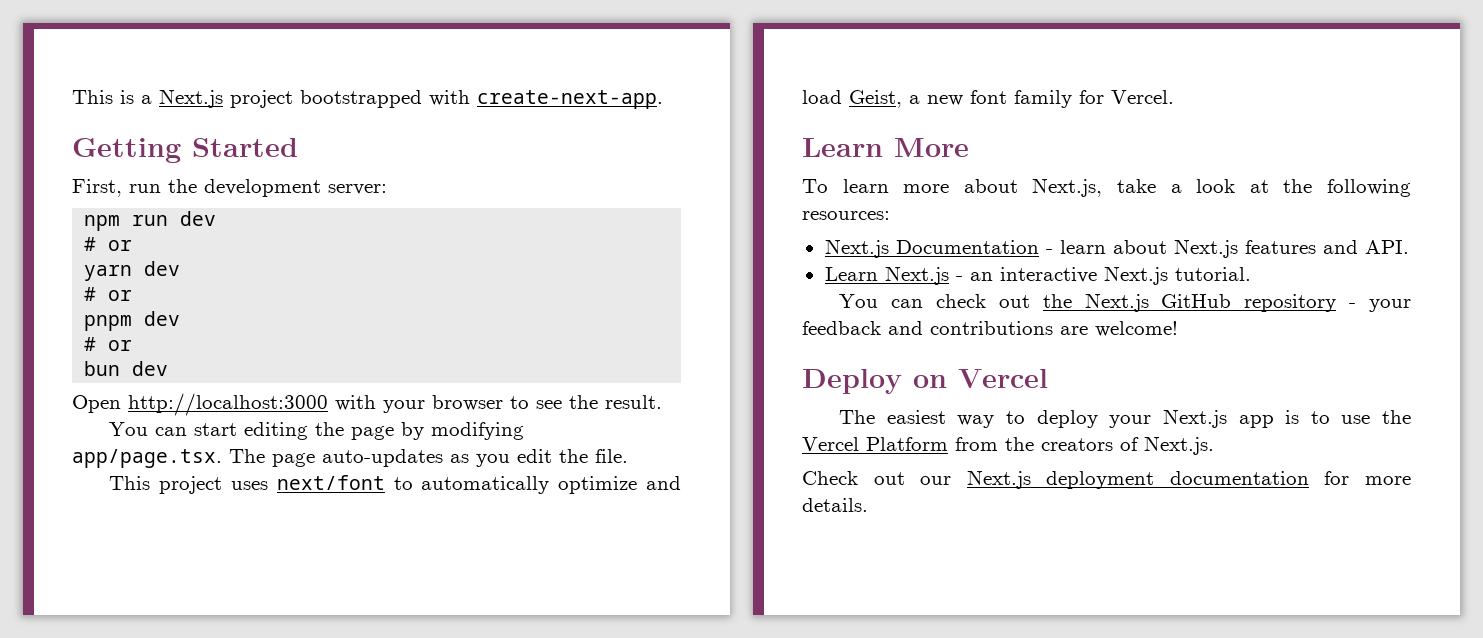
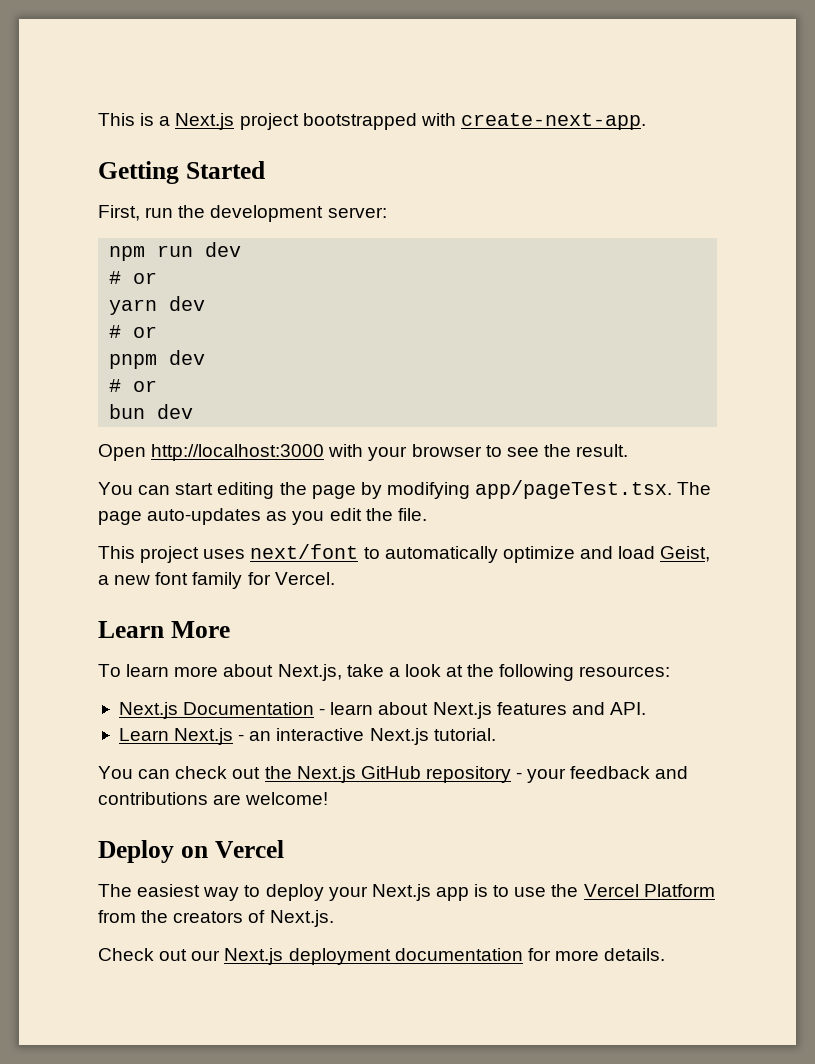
- You can start editing the page by modifying app/page.tsx. The page auto-updates as you edit the file.
+ You can start editing the page by modifying app/pageTest.tsx. The page auto-updates as you edit the file.

